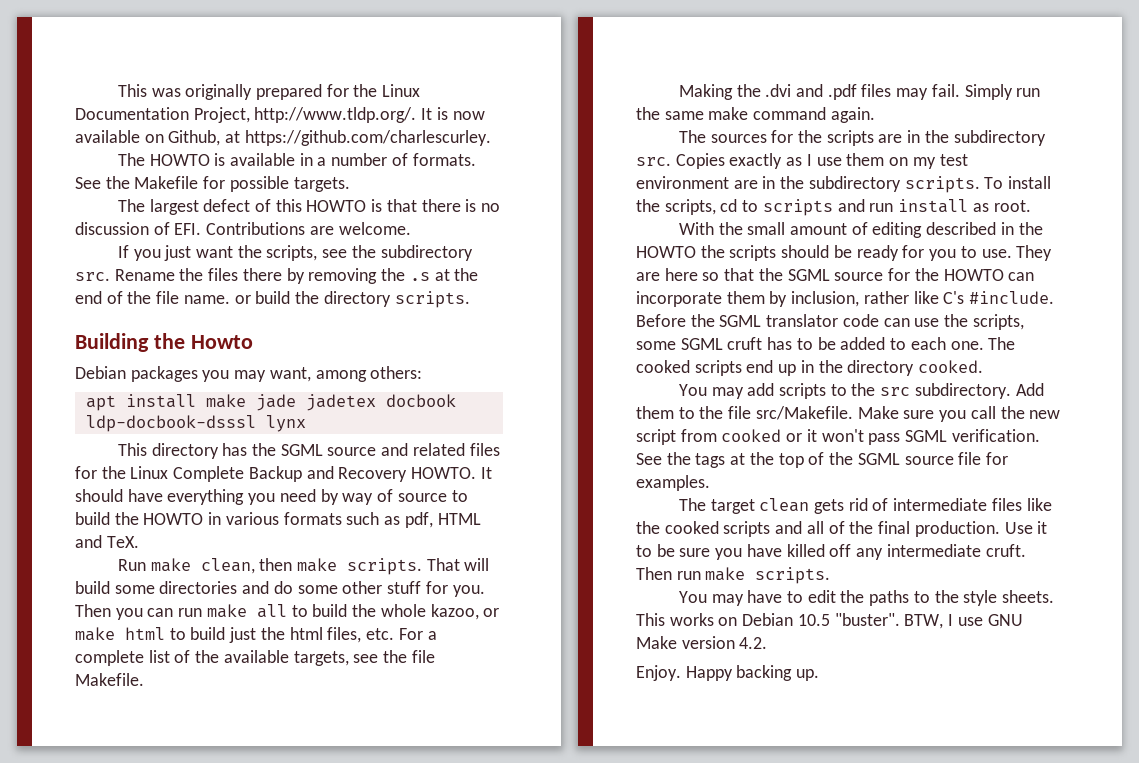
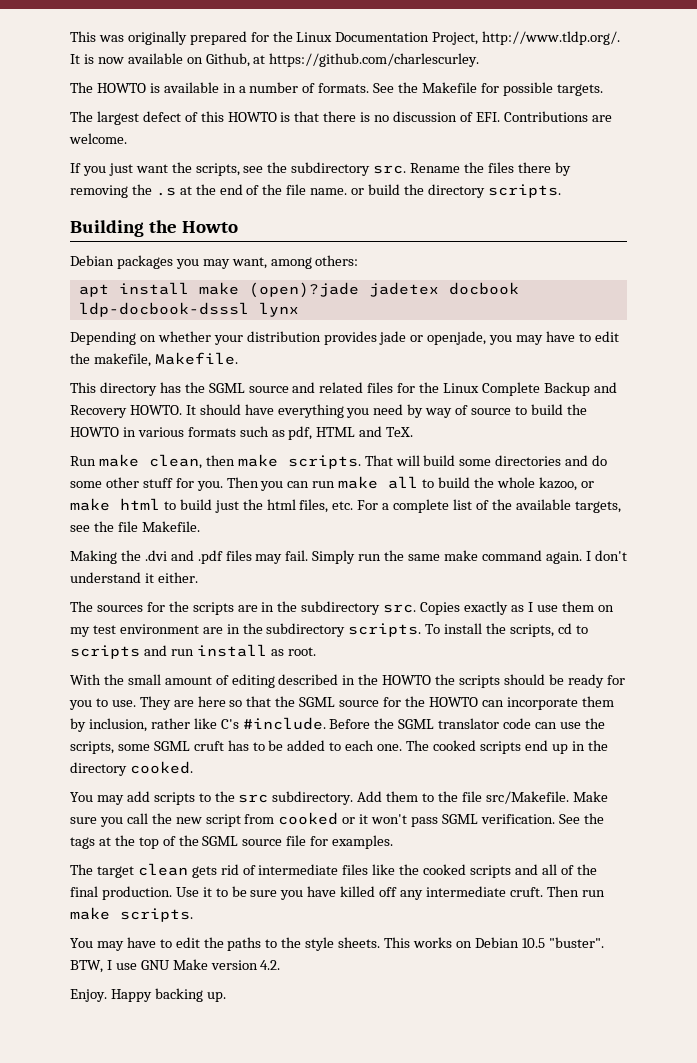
- apt install make jade jadetex docbook ldp-docbook-dsssl lynx
+ apt install make (open)?jade jadetex docbook ldp-docbook-dsssl lynx
+ Depending on whether your distribution provides jade or openjade, you may have to edit the makefile, Makefile.
+ I don't understand it either.

